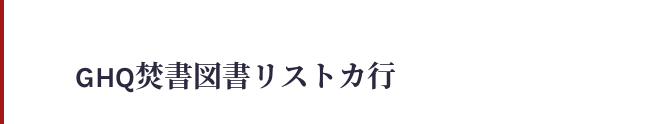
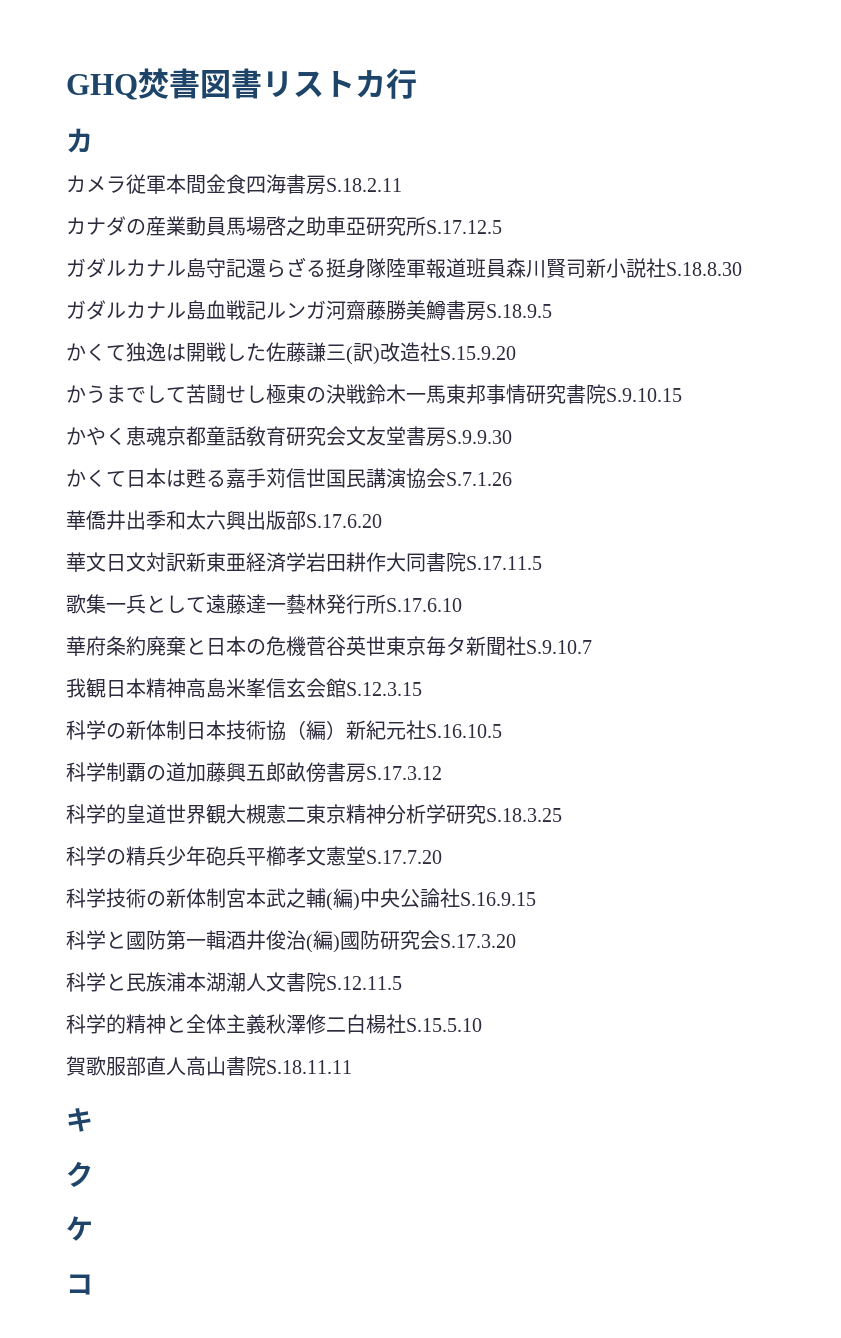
  GHQ焚書図書リストカ行
+ カ
+ カメラ従軍本間金食四海書房S.18.2.11
+ カナダの産業動員馬場啓之助車亞研究所S.17.12.5
+ ガダルカナル島守記還らざる挺身隊陸軍報道班員森川賢司新小説社S.18.8.30
+ ガダルカナル島血戦記ルンガ河齋藤勝美鱒書房S.18.9.5
+ かくて独逸は開戦した佐藤謙三(訳)改造社S.15.9.20
+ かうまでして苦鬪せし極東の決戦鈴木一馬東邦事情研究書院S.9.10.15
+ かやく恵魂京都童話敎育研究会文友堂書房S.9.9.30
+ かくて日本は甦る嘉手苅信世国民講演協会S.7.1.26
+ 華僑井出季和太六興出版部S.17.6.20
+ 華文日文対訳新東亜経済学岩田耕作大同書院S.17.11.5
+ 歌集一兵として遠藤達一藝林発行所S.17.6.10
+ 華府条約廃棄と日本の危機菅谷英世東京毎タ新聞社S.9.10.7
+ 我観日本精神高島米峯信玄会館S.12.3.15
+ 科学の新体制日本技術協（編）新紀元社S.16.10.5
+ 科学制覇の道加藤興五郎畝傍書房S.17.3.12
+ 科学的皇道世界観大槻憲二東京精神分析学研究S.18.3.25
+ 科学の精兵少年砲兵平櫛孝文憲堂S.17.7.20
+ 科学技術の新体制宮本武之輔(編)中央公論社S.16.9.15
+ 科学と國防第一輯酒井俊治(編)國防研究会S.17.3.20
+ 科学と民族浦本湖潮人文書院S.12.11.5
+ 科学的精神と全体主義秋澤修二白楊社S.15.5.10
+ 賀歌服部直人高山書院S.18.11.11
+ キ
+ ク
+ ケ
+ コ

